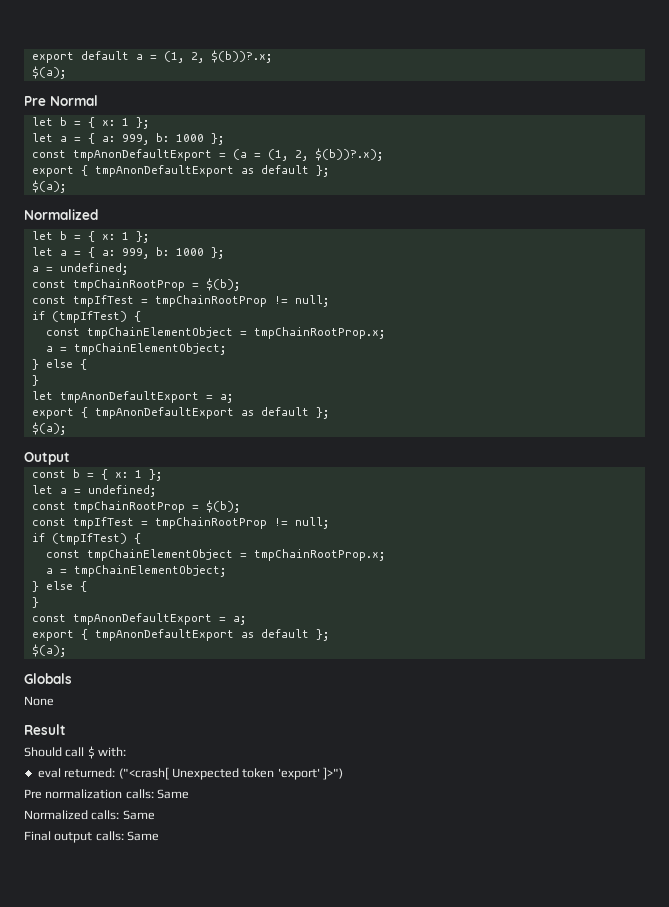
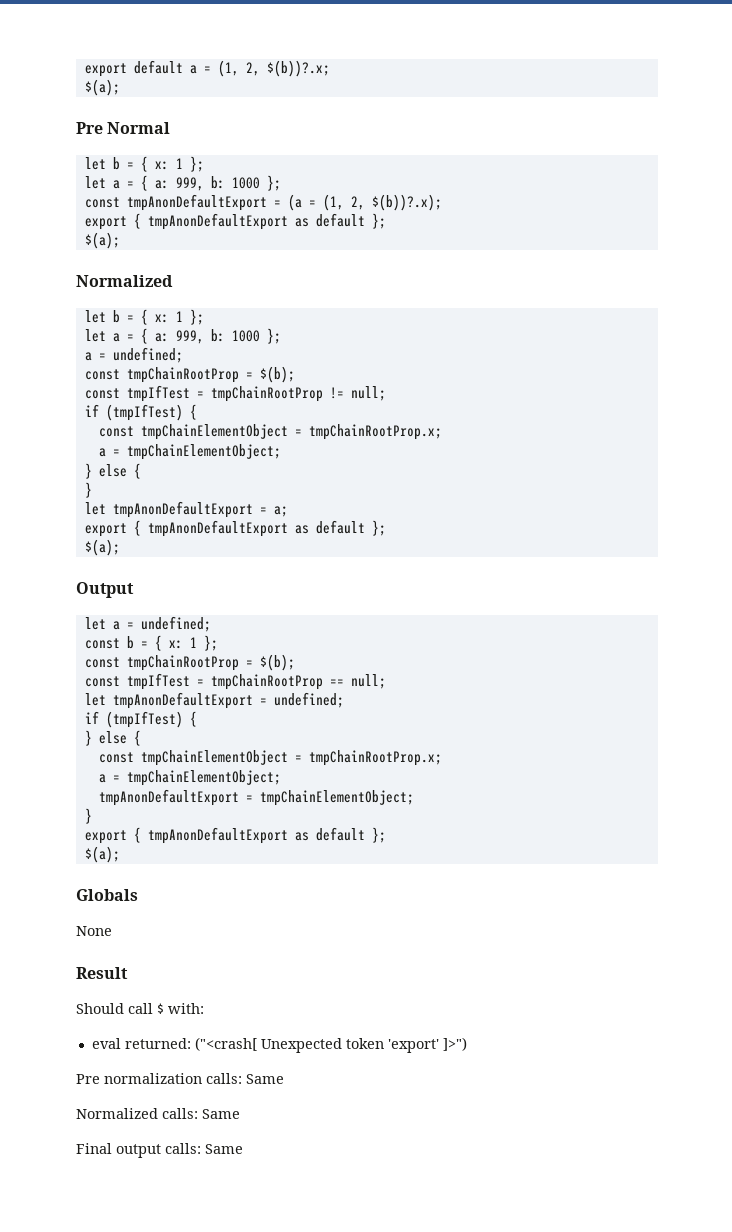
+ let a = undefined;
  const b = { x: 1 };
- let a = undefined;
  const tmpChainRootProp = $(b);
- const tmpIfTest = tmpChainRootProp != null;
+ const tmpIfTest = tmpChainRootProp == null;
+ let tmpAnonDefaultExport = undefined;
  if (tmpIfTest) {
+ } else {
  const tmpChainElementObject = tmpChainRootProp.x;
  a = tmpChainElementObject;
- } else {
+ tmpAnonDefaultExport = tmpChainElementObject;
  }
- const tmpAnonDefaultExport = a;

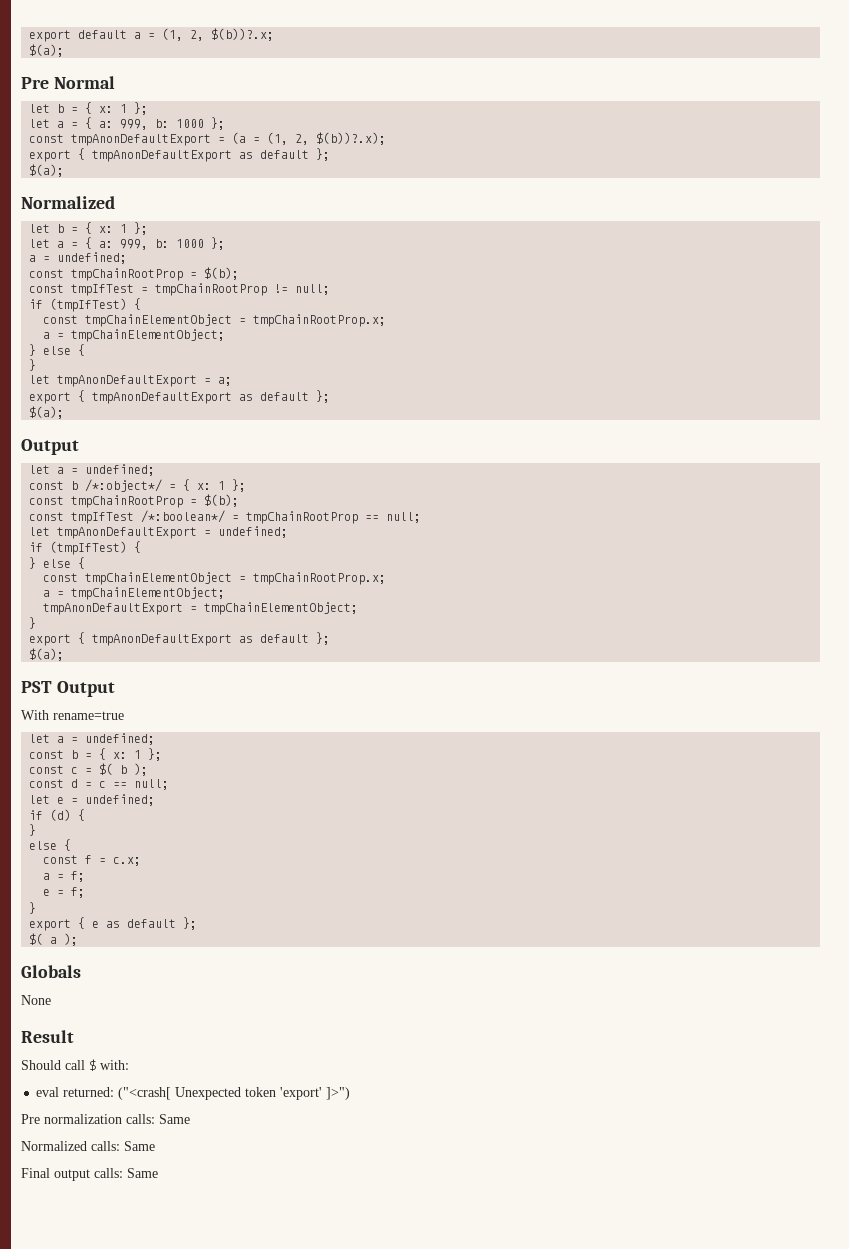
- const b = { x: 1 };
+ const b /*:object*/ = { x: 1 };
- const tmpIfTest = tmpChainRootProp == null;
+ const tmpIfTest /*:boolean*/ = tmpChainRootProp == null;
+ PST Output
+ With rename=true
+ let a = undefined;
+ const b = { x: 1 };
+ const c = $( b );
+ const d = c == null;
+ let e = undefined;
+ if (d) {
+ }
+ else {
+ const f = c.x;
+ a = f;
+ e = f;
+ }
+ export { e as default };
+ $( a );

